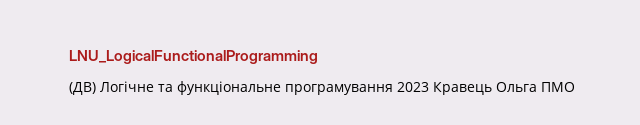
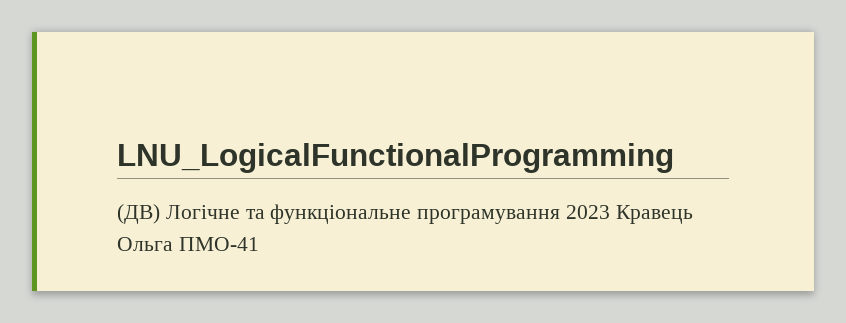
- (ДВ) Логічне та функціональне програмування 2023 Кравець Ольга ПМО
+ (ДВ) Логічне та функціональне програмування 2023 Кравець Ольга ПМО-41

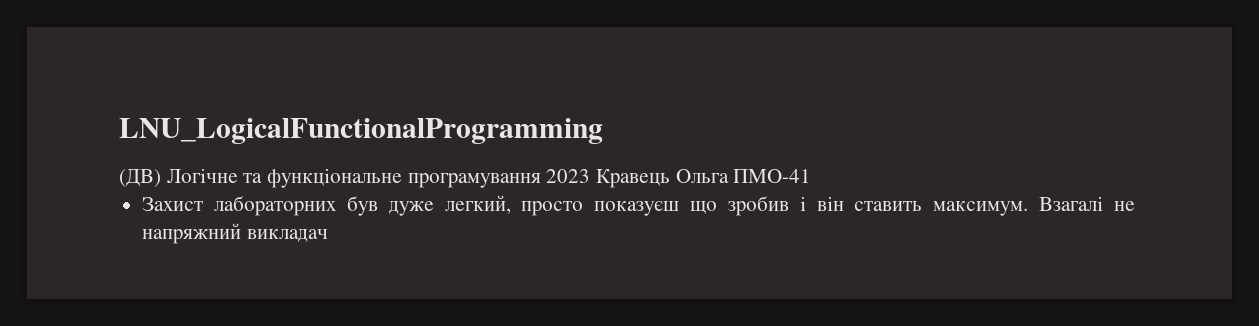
+ Захист лабораторних був дуже легкий, просто показуєш що зробив і він ставить максимум. Взагалі не напряжний викладач

